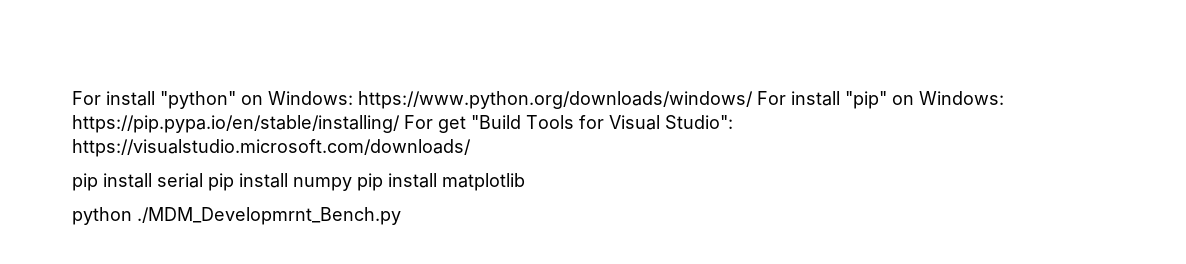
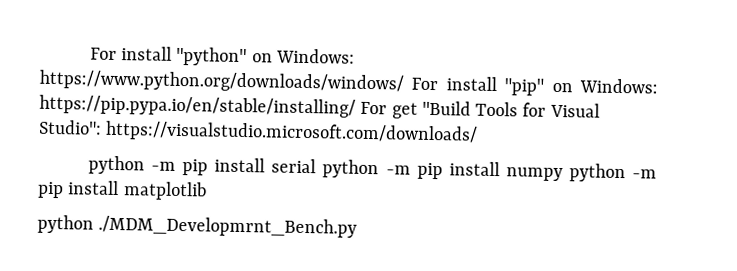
- pip install serial pip install numpy pip install matplotlib
+ python -m pip install serial python -m pip install numpy python -m pip install matplotlib

